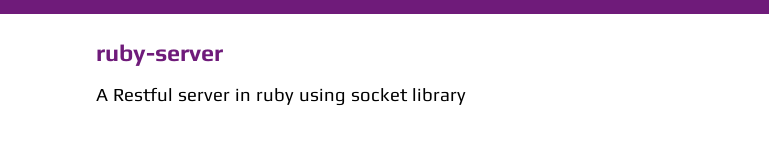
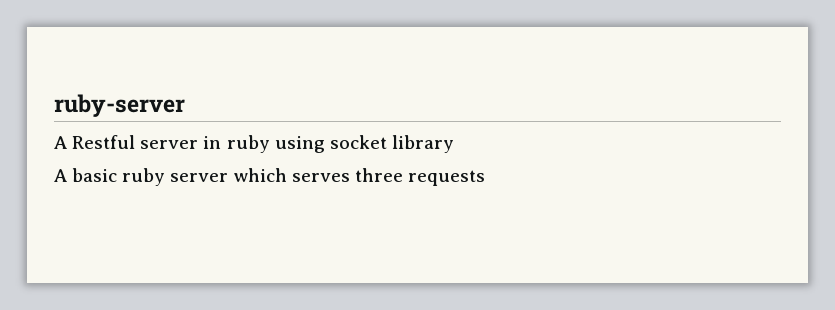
+ A basic ruby server which serves three requests

